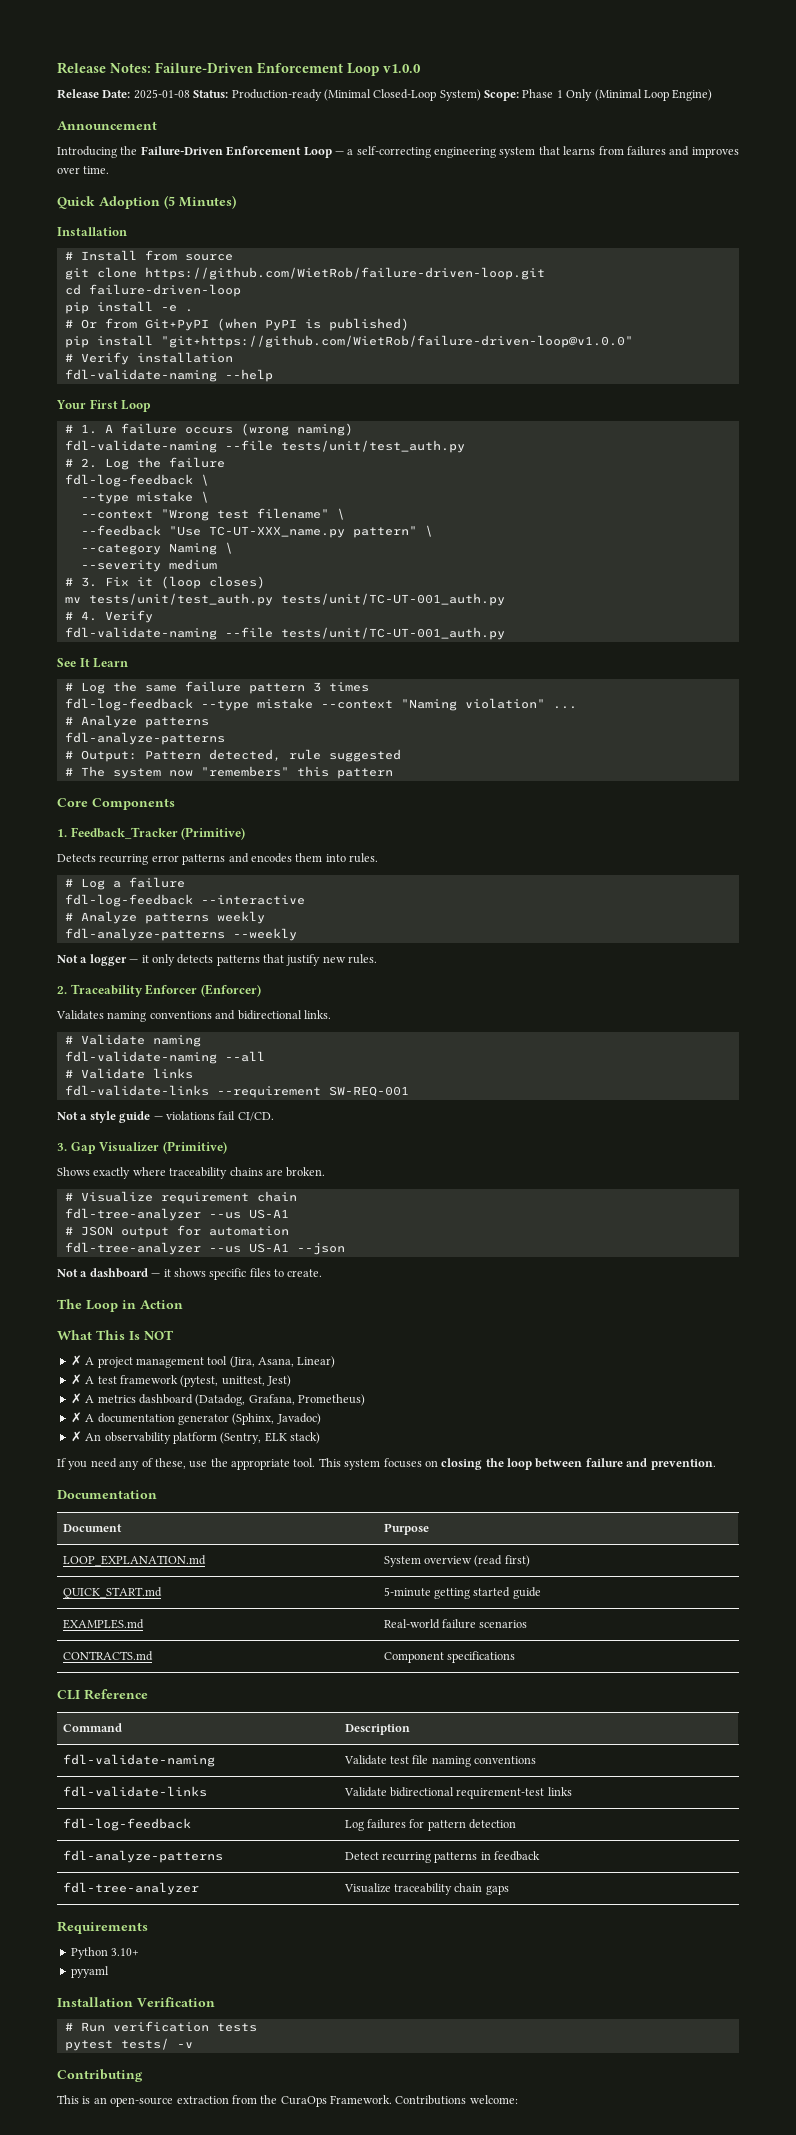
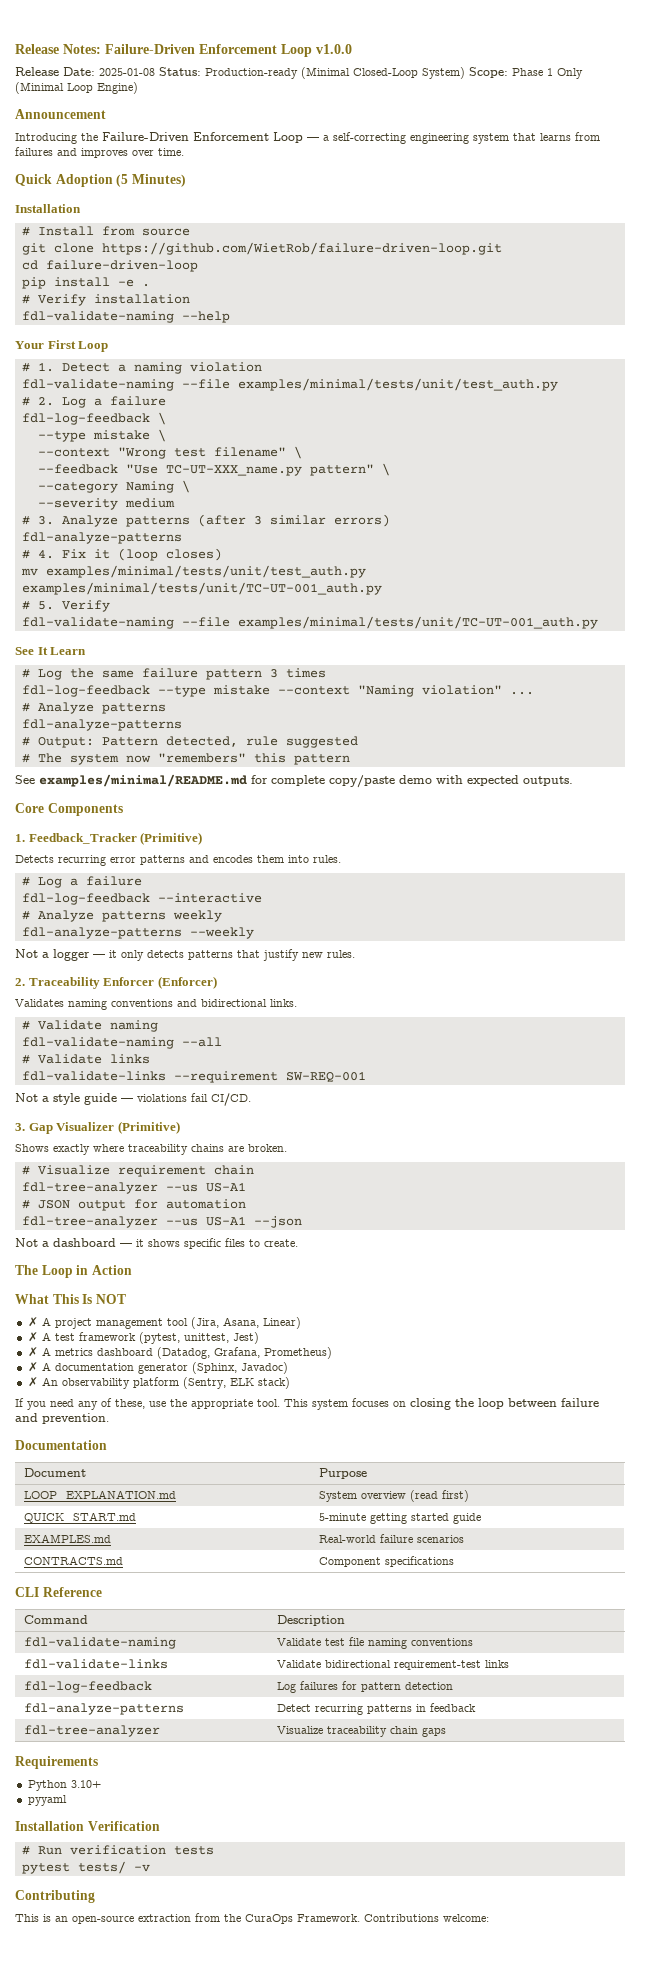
- # Or from Git+PyPI (when PyPI is published)
- pip install "git+https://github.com/WietRob/failure-driven-loop@v1.0.0"
- # 1. A failure occurs (wrong naming)
- fdl-validate-naming --file tests/unit/test_auth.py
+ # 1. Detect a naming violation
+ fdl-validate-naming --file examples/minimal/tests/unit/test_auth.py
- # 2. Log the failure
+ # 2. Log a failure
- # 3. Fix it (loop closes)
+ # 3. Analyze patterns (after 3 similar errors)
+ fdl-analyze-patterns
+ # 4. Fix it (loop closes)
- mv tests/unit/test_auth.py tests/unit/TC-UT-001_auth.py
- # 4. Verify
+ mv examples/minimal/tests/unit/test_auth.py examples/minimal/tests/unit/TC-UT-001_auth.py
+ # 5. Verify
- fdl-validate-naming --file tests/unit/TC-UT-001_auth.py
+ fdl-validate-naming --file examples/minimal/tests/unit/TC-UT-001_auth.py
+ See examples/minimal/README.md for complete copy/paste demo with expected outputs.

